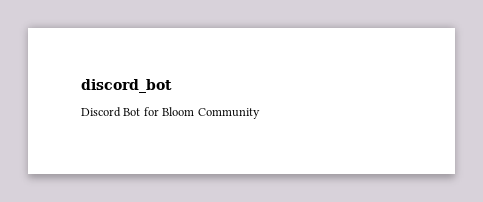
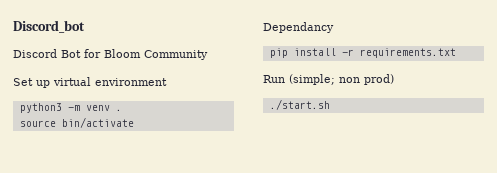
- discord_bot
+ Discord_bot
+ Set up virtual environment
+ python3 -m venv .
+ source bin/activate
+ Dependancy
+ pip install -r requirements.txt
+ Run (simple; non prod)
+ ./start.sh

